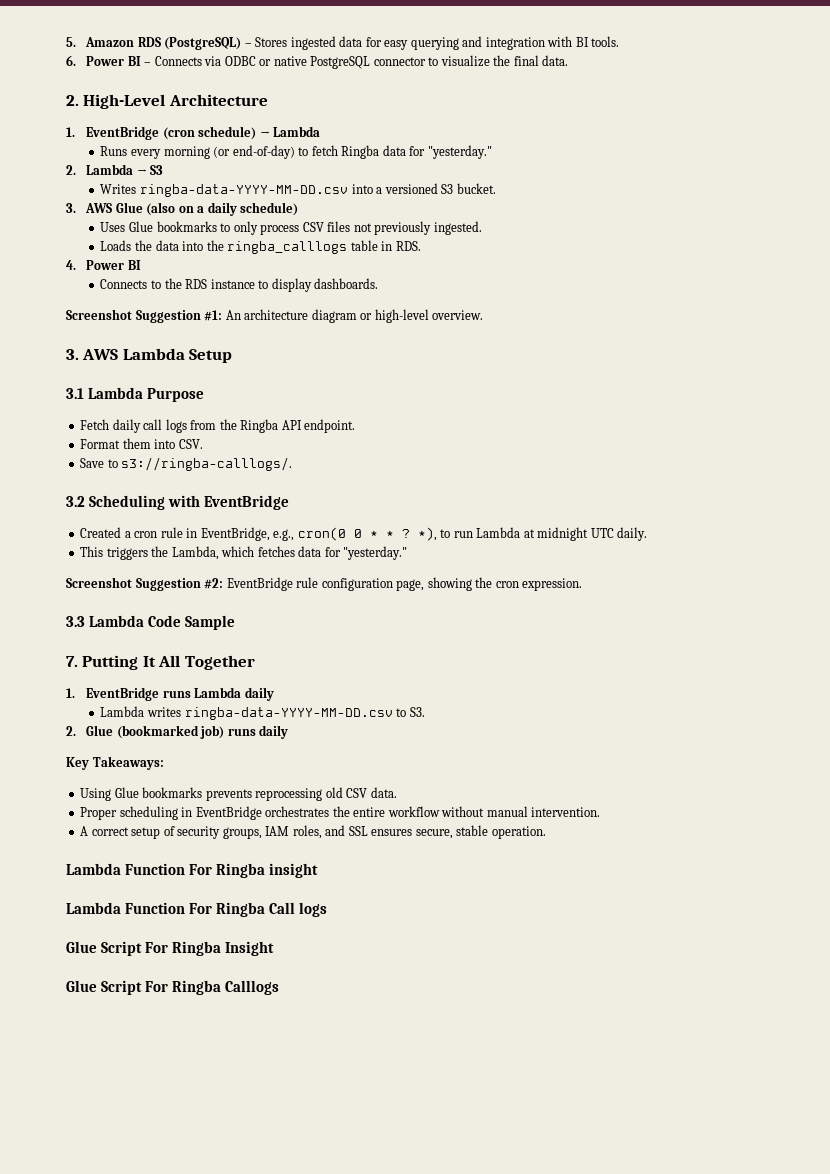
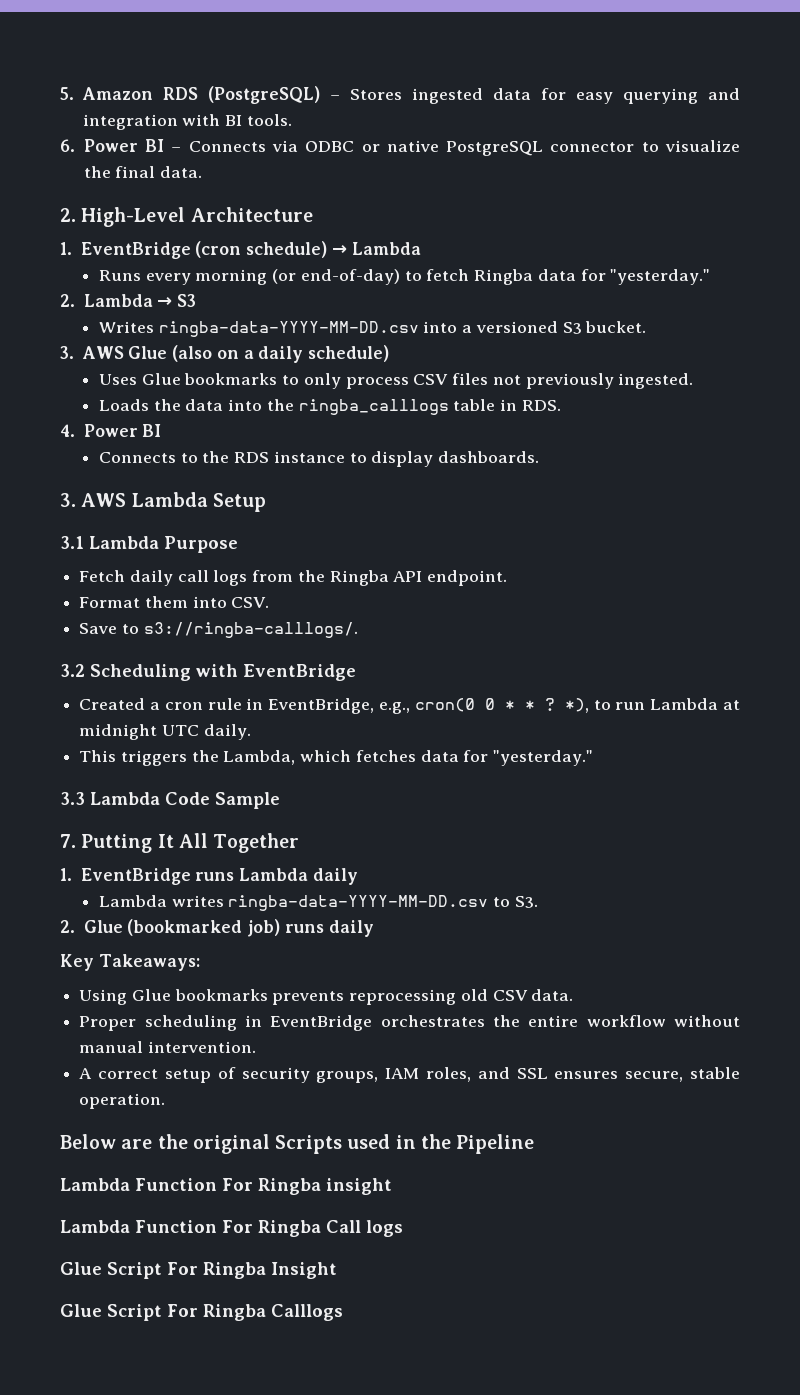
- Screenshot Suggestion #1: An architecture diagram or high-level overview.
- Screenshot Suggestion #2: EventBridge rule configuration page, showing the cron expression.
+ Below are the original Scripts used in the Pipeline

